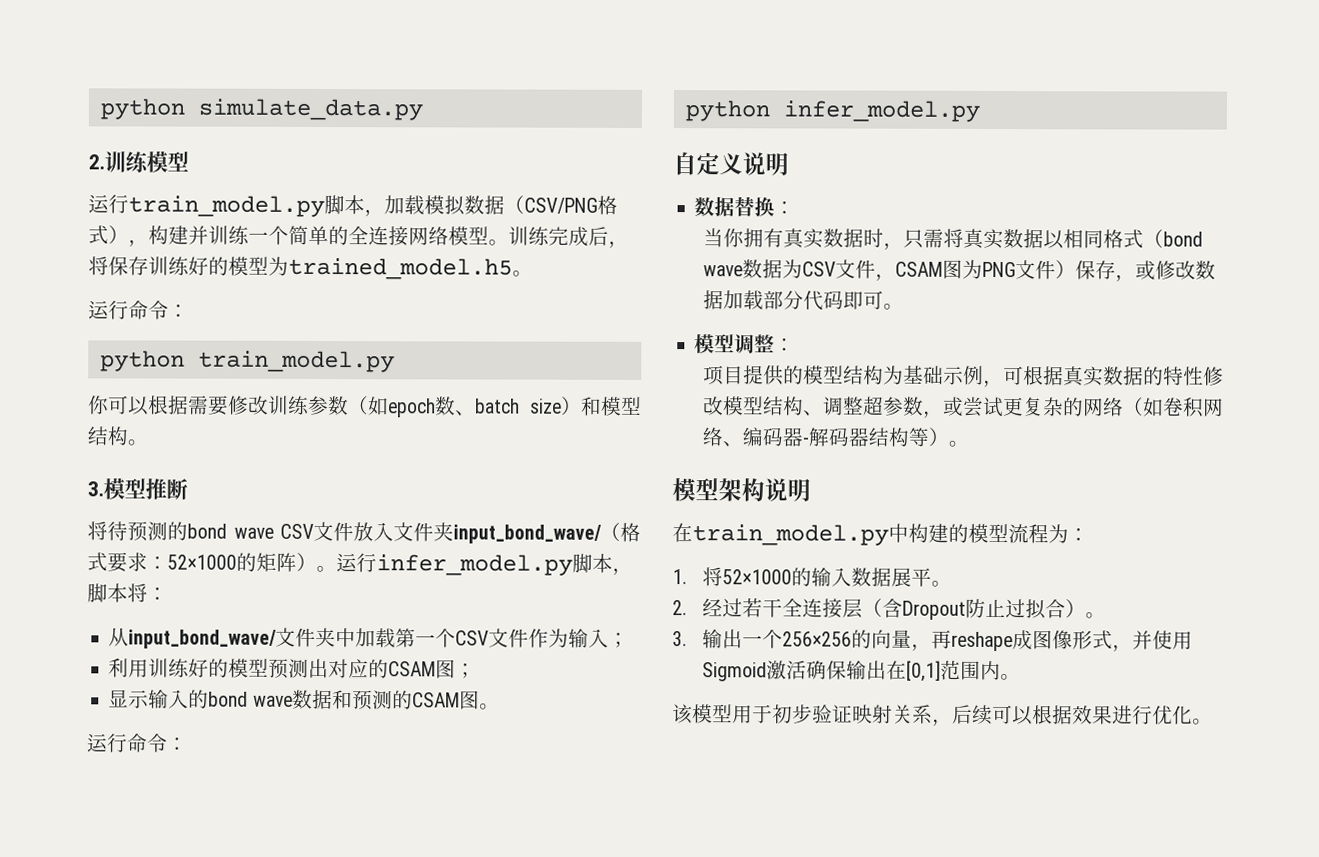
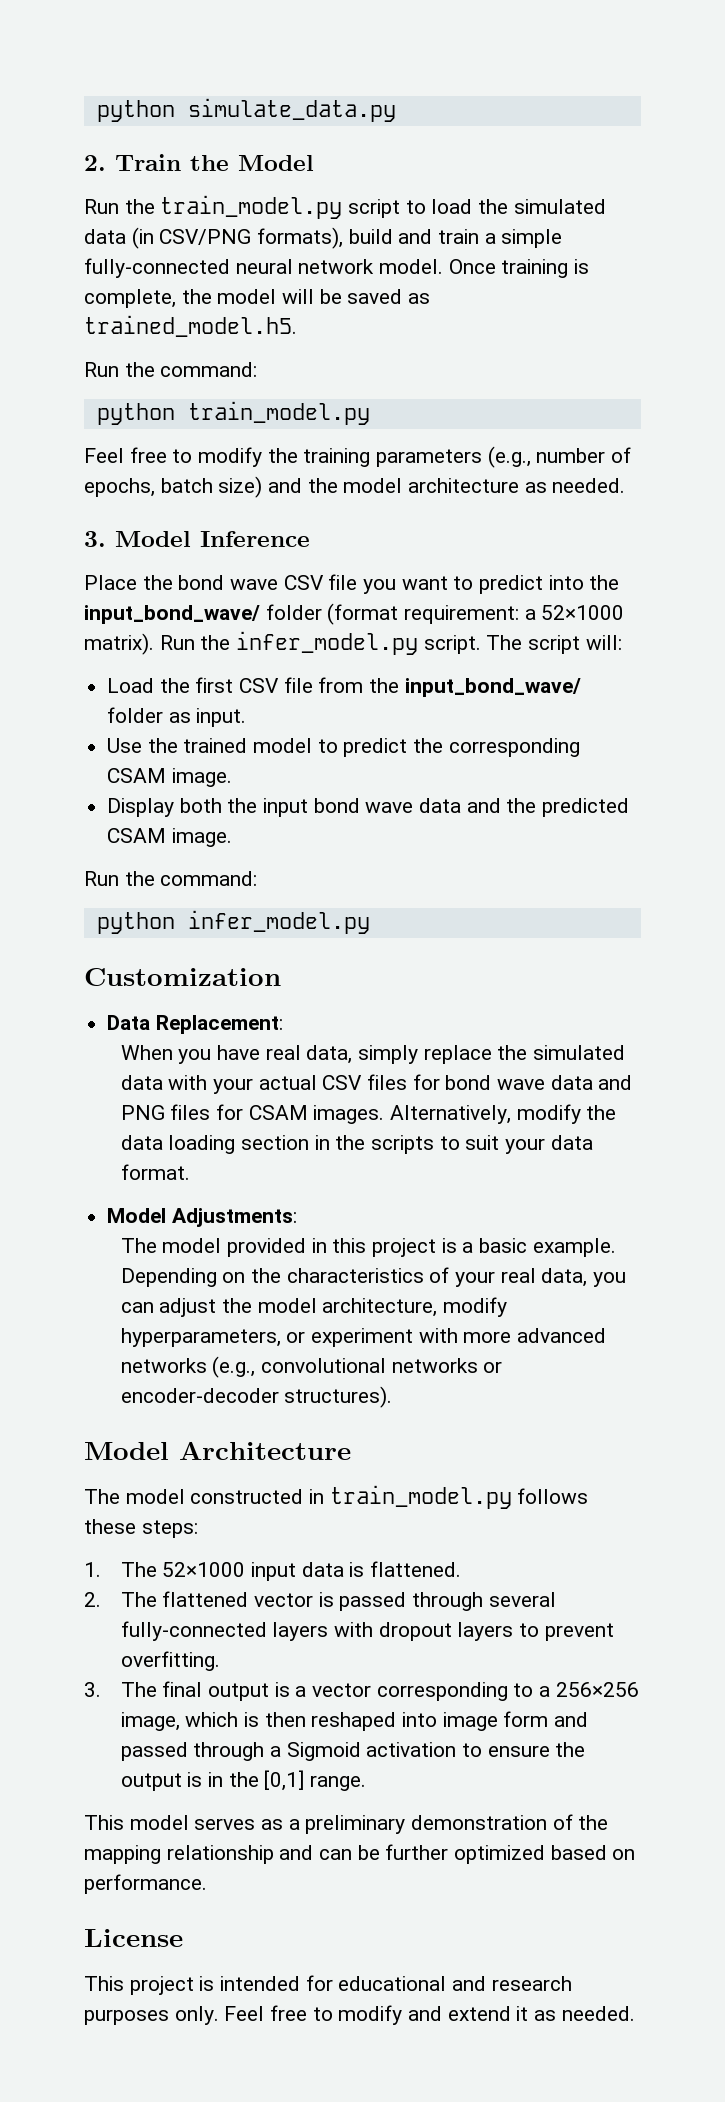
- 2.训练模型
- 运行train_model.py脚本，加载模拟数据（CSV/PNG格式），构建并训练一个简单的全连接网络模型。训练完成后，将保存训练好的模型为trained_model.h5。
- 运行命令：
+ 2. Train the Model
+ Run the train_model.py script to load the simulated data (in CSV/PNG formats), build and train a simple fully-connected neural network model. Once training is complete, the model will be saved as trained_model.h5.
+ Run the command:
  python train_model.py
- 你可以根据需要修改训练参数（如epoch数、batch size）和模型结构。
- 3.模型推断
- 将待预测的bond wave CSV文件放入文件夹input_bond_wave/（格式要求：52×1000的矩阵）。运行infer_model.py脚本，脚本将：
- 从input_bond_wave/文件夹中加载第一个CSV文件作为输入；
- 利用训练好的模型预测出对应的CSAM图；
- 显示输入的bond wave数据和预测的CSAM图。
- 运行命令：
+ Feel free to modify the training parameters (e.g., number of epochs, batch size) and the model architecture as needed.
+ 3. Model Inference
+ Place the bond wave CSV file you want to predict into the input_bond_wave/ folder (format requirement: a 52×1000 matrix). Run the infer_model.py script. The script will:
+ Load the first CSV file from the input_bond_wave/ folder as input.
+ Use the trained model to predict the corresponding CSAM image.
+ Display both the input bond wave data and the predicted CSAM image.
+ Run the command:
  python infer_model.py
- 自定义说明
- 数据替换：
- 当你拥有真实数据时，只需将真实数据以相同格式（bond wave数据为CSV文件，CSAM图为PNG文件）保存，或修改数据加载部分代码即可。
- 模型调整：
- 项目提供的模型结构为基础示例，可根据真实数据的特性修改模型结构、调整超参数，或尝试更复杂的网络（如卷积网络、编码器-解码器结构等）。
- 模型架构说明
- 在train_model.py中构建的模型流程为：
- 1.将52×1000的输入数据展平。
- 2.经过若干全连接层（含Dropout防止过拟合）。
- 3.输出一个256×256的向量，再reshape成图像形式，并使用Sigmoid激活确保输出在[0,1]范围内。
- 该模型用于初步验证映射关系，后续可以根据效果进行优化。
+ Customization
+ Data Replacement:
+ When you have real data, simply replace the simulated data with your actual CSV files for bond wave data and PNG files for CSAM images. Alternatively, modify the data loading section in the scripts to suit your data format.
+ Model Adjustments:
+ The model provided in this project is a basic example. Depending on the characteristics of your real data, you can adjust the model architecture, modify hyperparameters, or experiment with more advanced networks (e.g., convolutional networks or encoder-decoder structures).
+ Model Architecture
+ The model constructed in train_model.py follows these steps:
+ 1. The 52×1000 input data is flattened.
+ 2. The flattened vector is passed through several fully-connected layers with dropout layers to prevent overfitting.
+ 3. The final output is a vector corresponding to a 256×256 image, which is then reshaped into image form and passed through a Sigmoid activation to ensure the output is in the [0,1] range.
+ This model serves as a preliminary demonstration of the mapping relationship and can be further optimized based on performance.
+ License
+ This project is intended for educational and research purposes only. Feel free to modify and extend it as needed.

